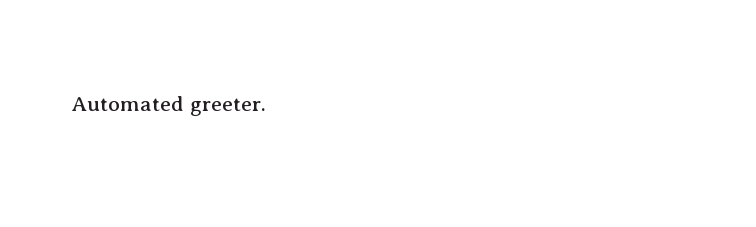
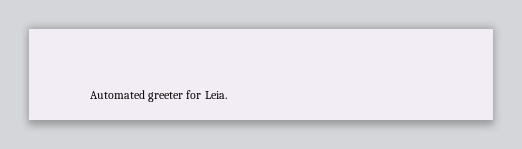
- Automated greeter.
+ Automated greeter for Leia.

